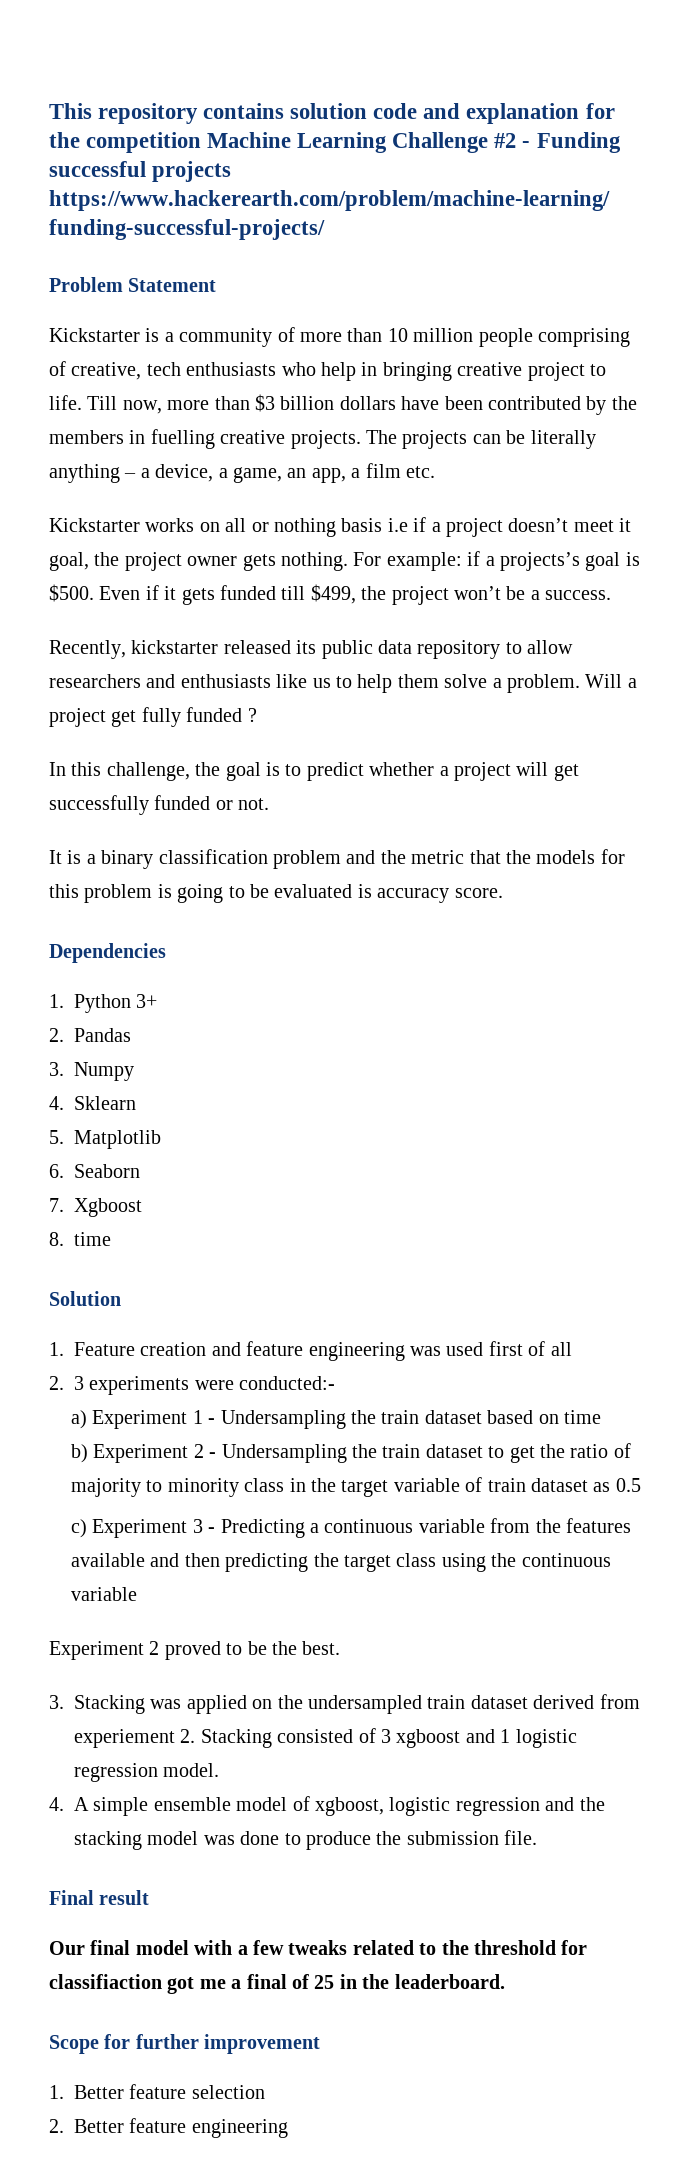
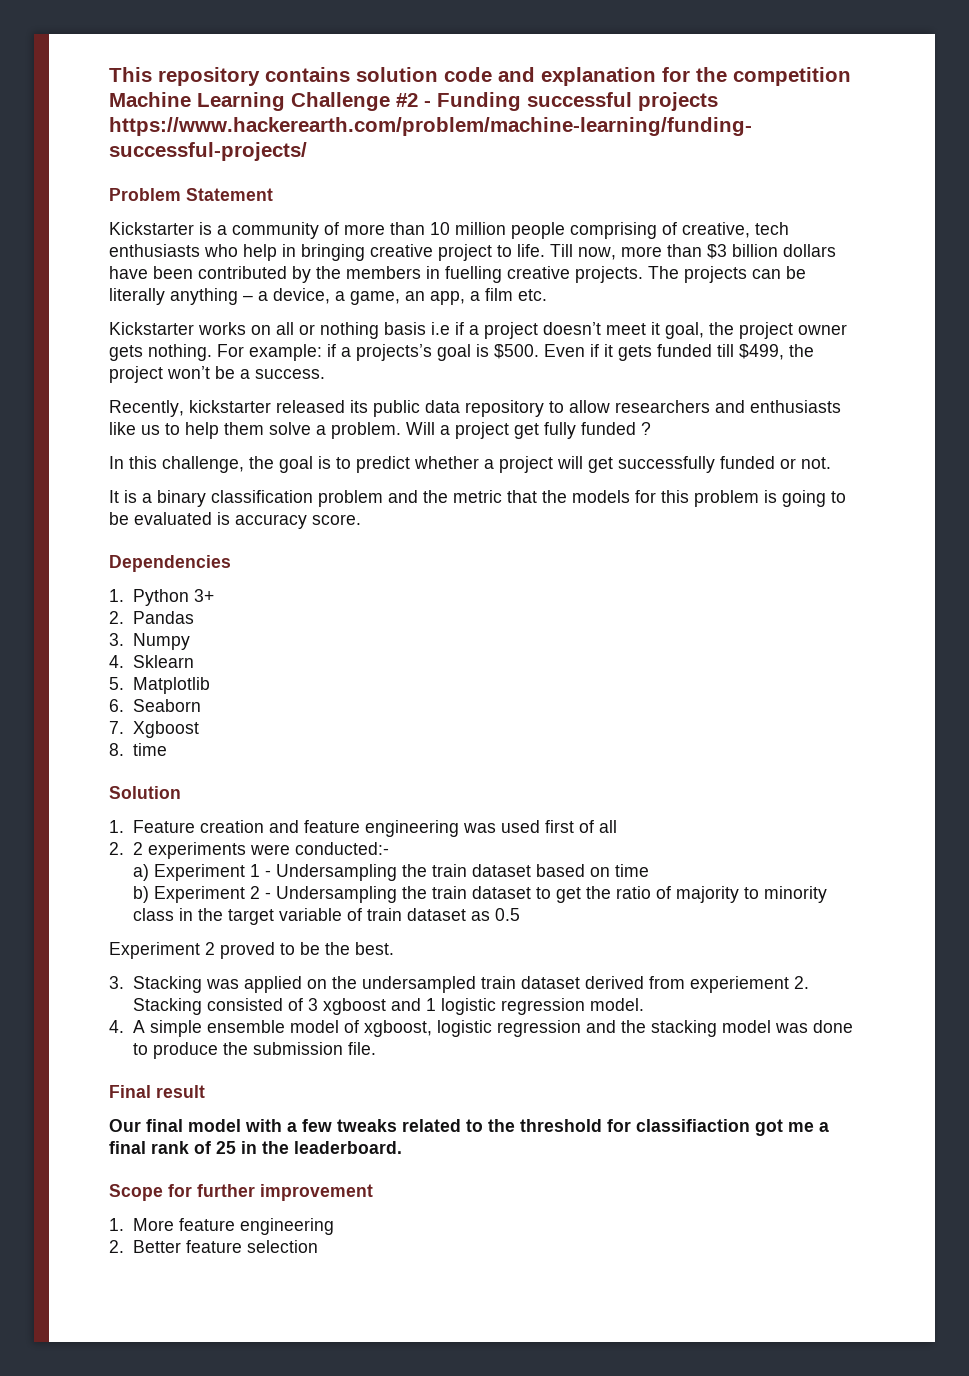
- 2. 3 experiments were conducted:-
+ 2. 2 experiments were conducted:-
- c) Experiment 3 - Predicting a continuous variable from the features available and then predicting the target class using the continuous variable
- Our final model with a few tweaks related to the threshold for classifiaction got me a final of 25 in the leaderboard.
+ Our final model with a few tweaks related to the threshold for classifiaction got me a final rank of 25 in the leaderboard.
- 1. Better feature selection
+ 1. More feature engineering
- 2. Better feature engineering
+ 2. Better feature selection

